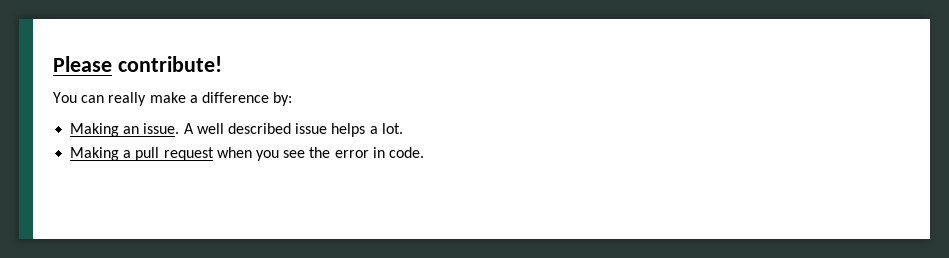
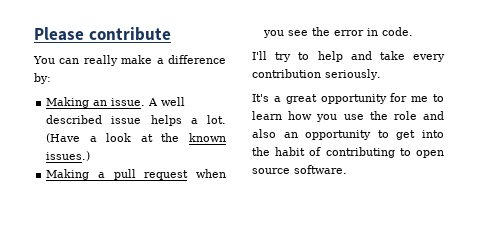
- Please contribute!
+ Please contribute
+ (Have a look at the known issues.)
+ I'll try to help and take every contribution seriously.
+ It's a great opportunity for me to learn how you use the role and also an opportunity to get into the habit of contributing to open source software.

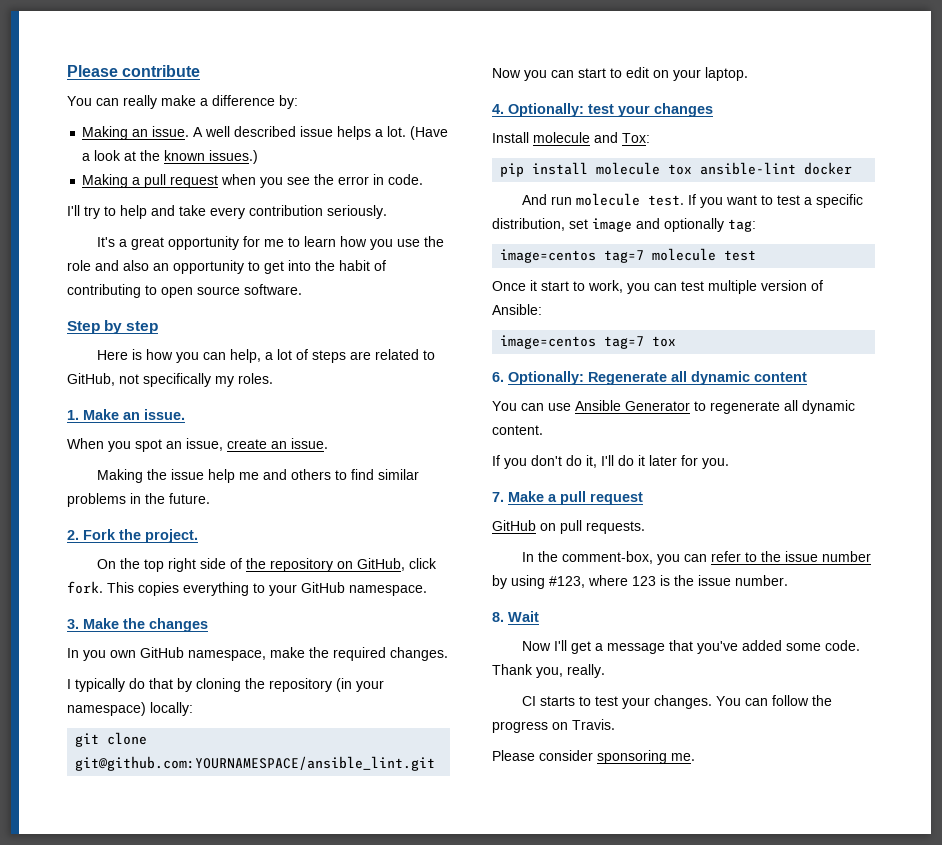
+ Step by step
+ Here is how you can help, a lot of steps are related to GitHub, not specifically my roles.
+ 1. Make an issue.
+ When you spot an issue, create an issue.
+ Making the issue help me and others to find similar problems in the future.
+ 2. Fork the project.
+ On the top right side of the repository on GitHub, click fork. This copies everything to your GitHub namespace.
+ 3. Make the changes
+ In you own GitHub namespace, make the required changes.
+ I typically do that by cloning the repository (in your namespace) locally:
+ git clone git@github.com:YOURNAMESPACE/ansible_lint.git
+ Now you can start to edit on your laptop.
+ 4. Optionally: test your changes
+ Install molecule and Tox:
+ pip install molecule tox ansible-lint docker
+ And run molecule test. If you want to test a specific distribution, set image and optionally tag:
+ image=centos tag=7 molecule test
+ Once it start to work, you can test multiple version of Ansible:
+ image=centos tag=7 tox
+ 6. Optionally: Regenerate all dynamic content
+ You can use Ansible Generator to regenerate all dynamic content.
+ If you don't do it, I'll do it later for you.
+ 7. Make a pull request
+ GitHub on pull requests.
+ In the comment-box, you can refer to the issue number by using #123, where 123 is the issue number.
+ 8. Wait
+ Now I'll get a message that you've added some code. Thank you, really.
+ CI starts to test your changes. You can follow the progress on Travis.
+ Please consider sponsoring me.

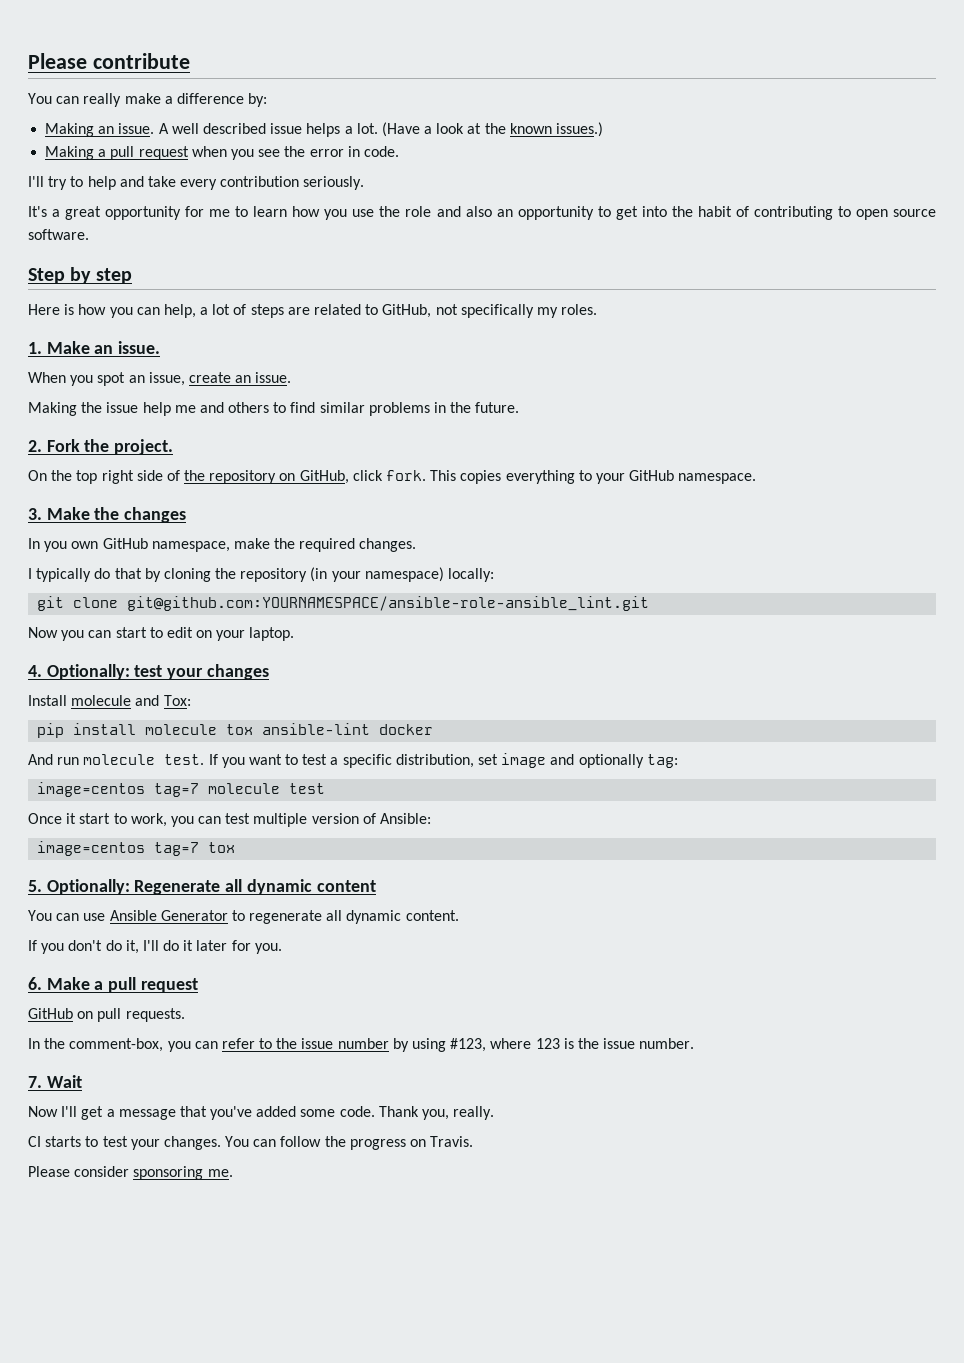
- git clone git@github.com:YOURNAMESPACE/ansible_lint.git
+ git clone git@github.com:YOURNAMESPACE/ansible-role-ansible_lint.git
- 6. Optionally: Regenerate all dynamic content
+ 5. Optionally: Regenerate all dynamic content
- 7. Make a pull request
+ 6. Make a pull request
- 8. Wait
+ 7. Wait

